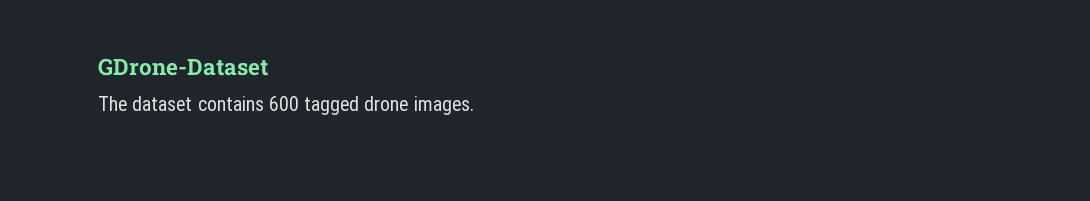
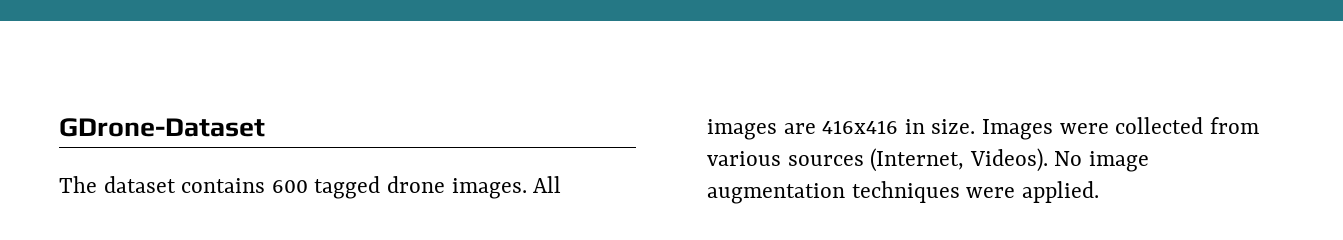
+ All images are 416x416 in size. Images were collected from various sources (Internet, Videos). No image augmentation techniques were applied.

